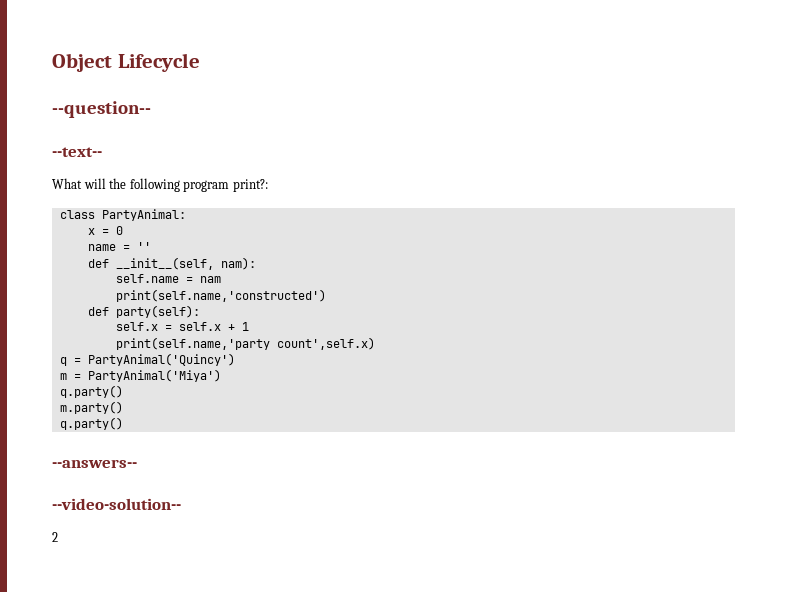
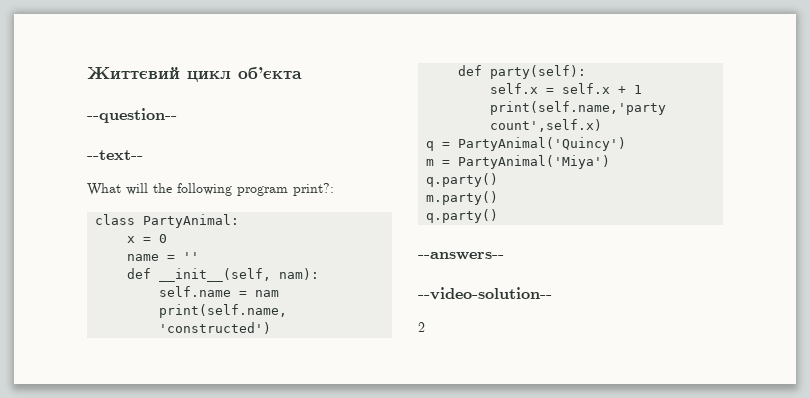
- Object Lifecycle
+ Життєвий цикл об’єкта

